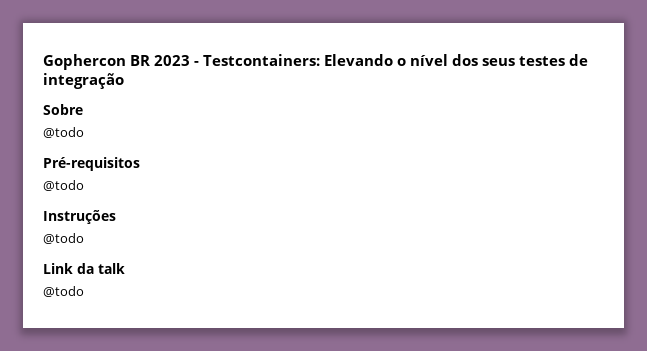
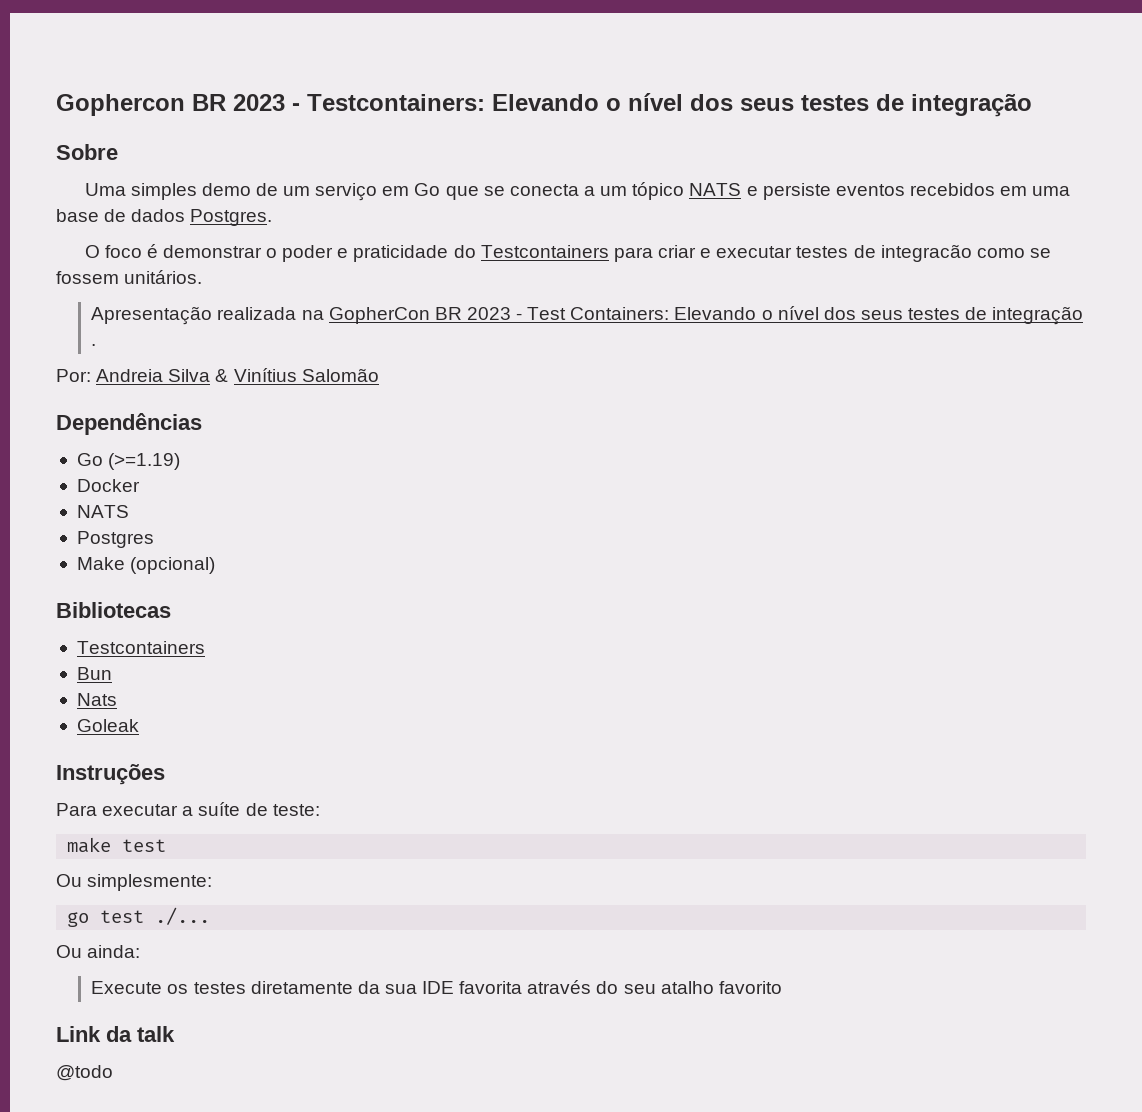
  Sobre
- @todo
- Pré-requisitos
- @todo
+ Uma simples demo de um serviço em Go que se conecta a um tópico NATS e persiste eventos recebidos em uma base de dados Postgres.
+ O foco é demonstrar o poder e praticidade do Testcontainers para criar e executar testes de integracão como se fossem unitários.
+ Apresentação realizada na GopherCon BR 2023 - Test Containers: Elevando o nível dos seus testes de integração .
+ Por: Andreia Silva & Vinítius Salomão
+ Dependências
+ Go (>=1.19)
+ Docker
+ NATS
+ Postgres
+ Make (opcional)
+ Bibliotecas
+ Testcontainers
+ Bun
+ Nats
+ Goleak
  Instruções
- @todo
+ Para executar a suíte de teste:
+ make test
+ Ou simplesmente:
+ go test ./...
+ Ou ainda:
+ Execute os testes diretamente da sua IDE favorita através do seu atalho favorito

